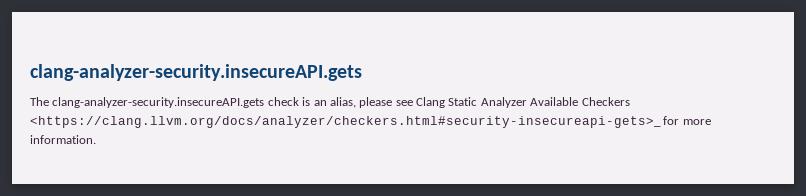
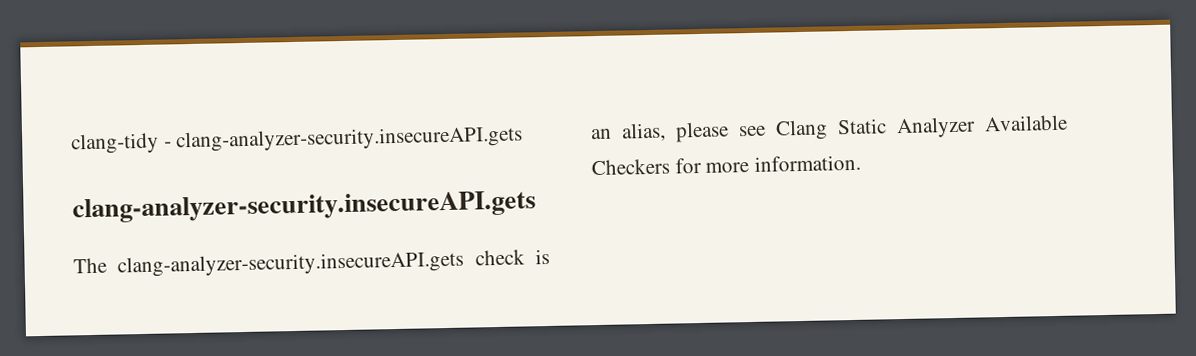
+ clang-tidy - clang-analyzer-security.insecureAPI.gets
- The clang-analyzer-security.insecureAPI.gets check is an alias, please see Clang Static Analyzer Available Checkers <https://clang.llvm.org/docs/analyzer/checkers.html#security-insecureapi-gets>_ for more information.
+ The clang-analyzer-security.insecureAPI.gets check is an alias, please see Clang Static Analyzer Available Checkers for more information.

